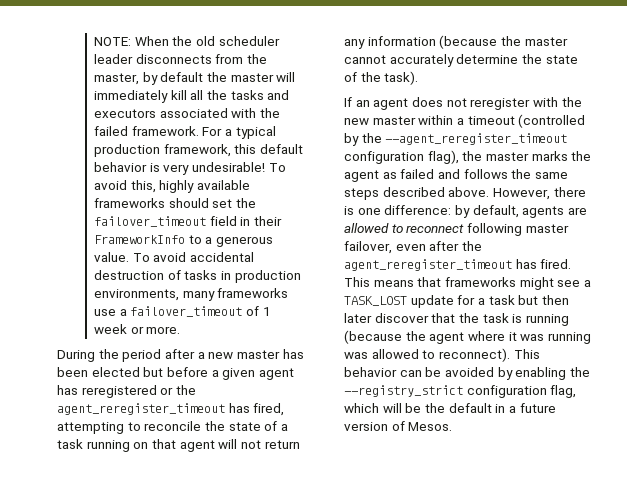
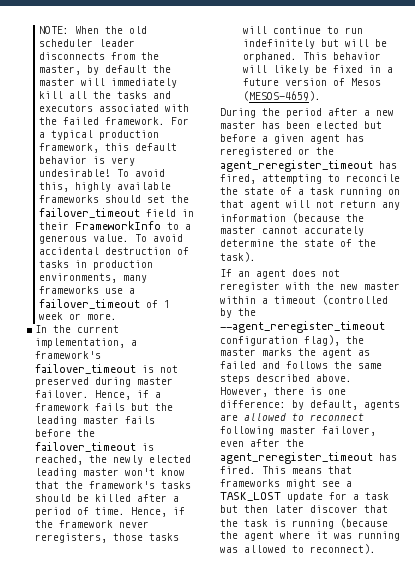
+ In the current implementation, a framework's failover_timeout is not preserved during master failover. Hence, if a framework fails but the leading master fails before the failover_timeout is reached, the newly elected leading master won't know that the framework's tasks should be killed after a period of time. Hence, if the framework never reregisters, those tasks will continue to run indefinitely but will be orphaned. This behavior will likely be fixed in a future version of Mesos (MESOS-4659).
- This behavior can be avoided by enabling the --registry_strict configuration flag, which will be the default in a future version of Mesos.

